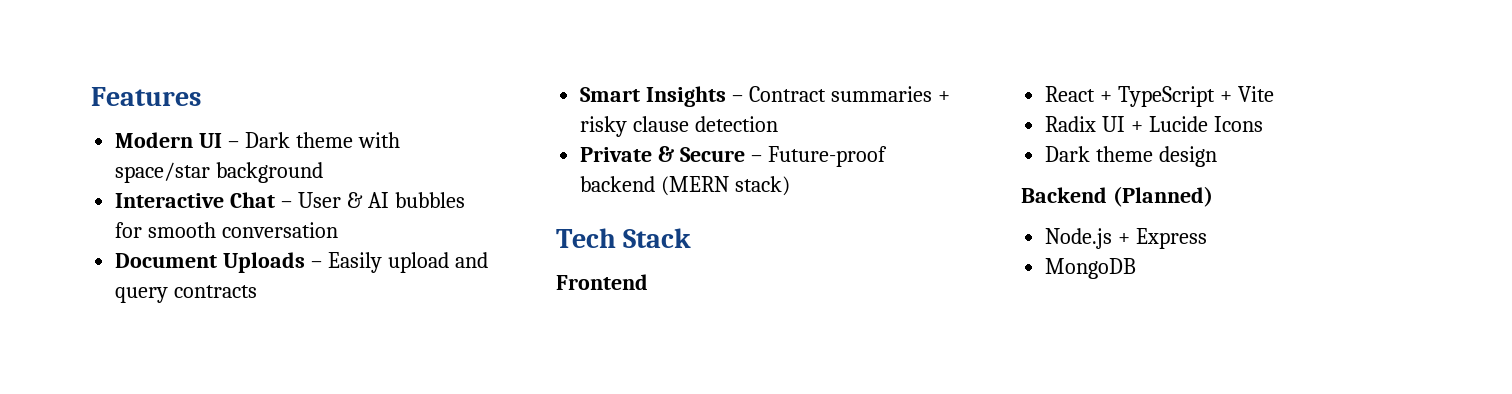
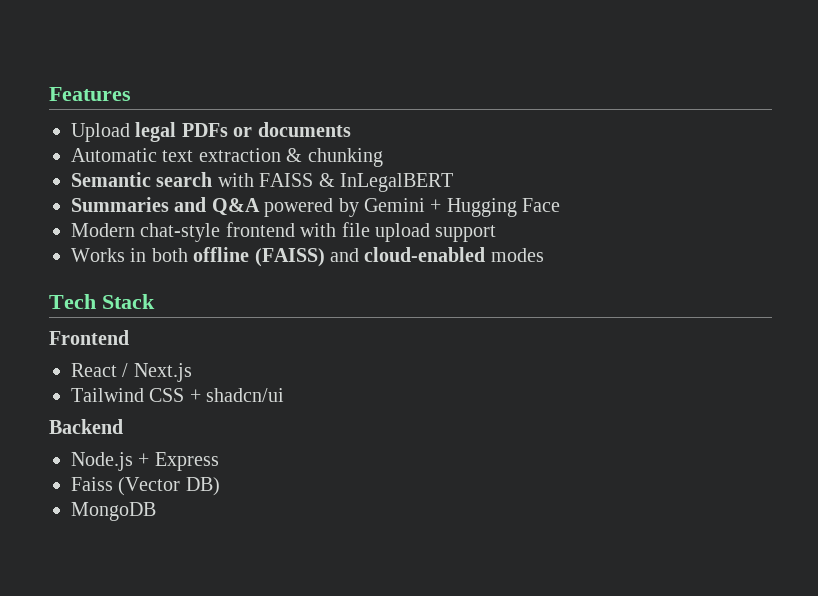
- Modern UI – Dark theme with space/star background
- Interactive Chat – User & AI bubbles for smooth conversation
- Document Uploads – Easily upload and query contracts
- Smart Insights – Contract summaries + risky clause detection
- Private & Secure – Future-proof backend (MERN stack)
+ Upload legal PDFs or documents
+ Automatic text extraction & chunking
+ Semantic search with FAISS & InLegalBERT
+ Summaries and Q&A powered by Gemini + Hugging Face
+ Modern chat-style frontend with file upload support
+ Works in both offline (FAISS) and cloud-enabled modes
  Tech Stack
  Frontend
- React + TypeScript + Vite
- Radix UI + Lucide Icons
- Dark theme design
+ React / Next.js
+ Tailwind CSS + shadcn/ui
- Backend (Planned)
+ Backend
+ Faiss (Vector DB)

